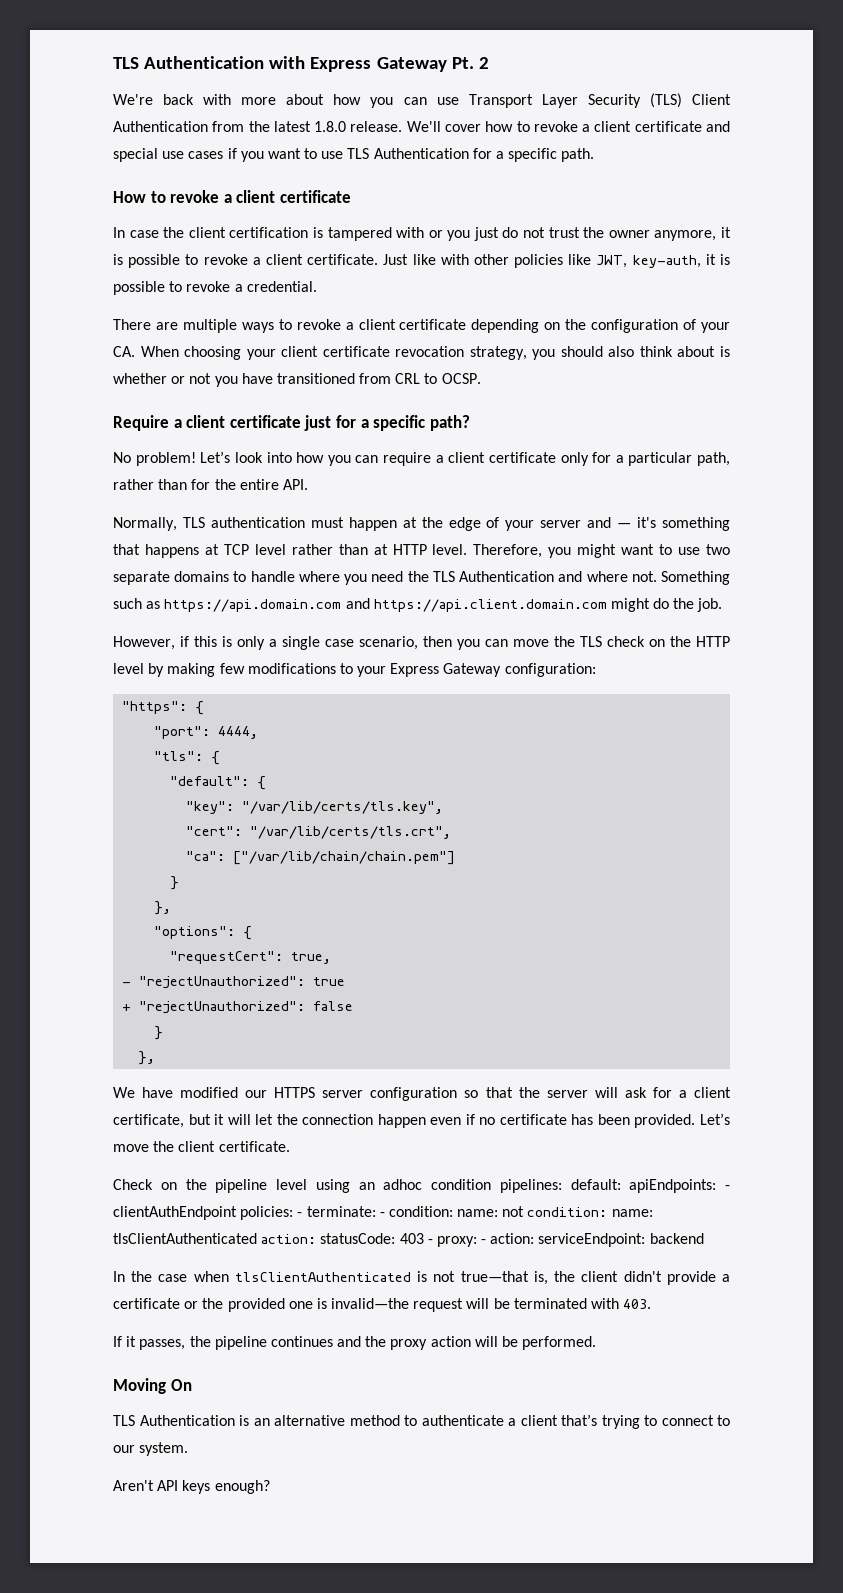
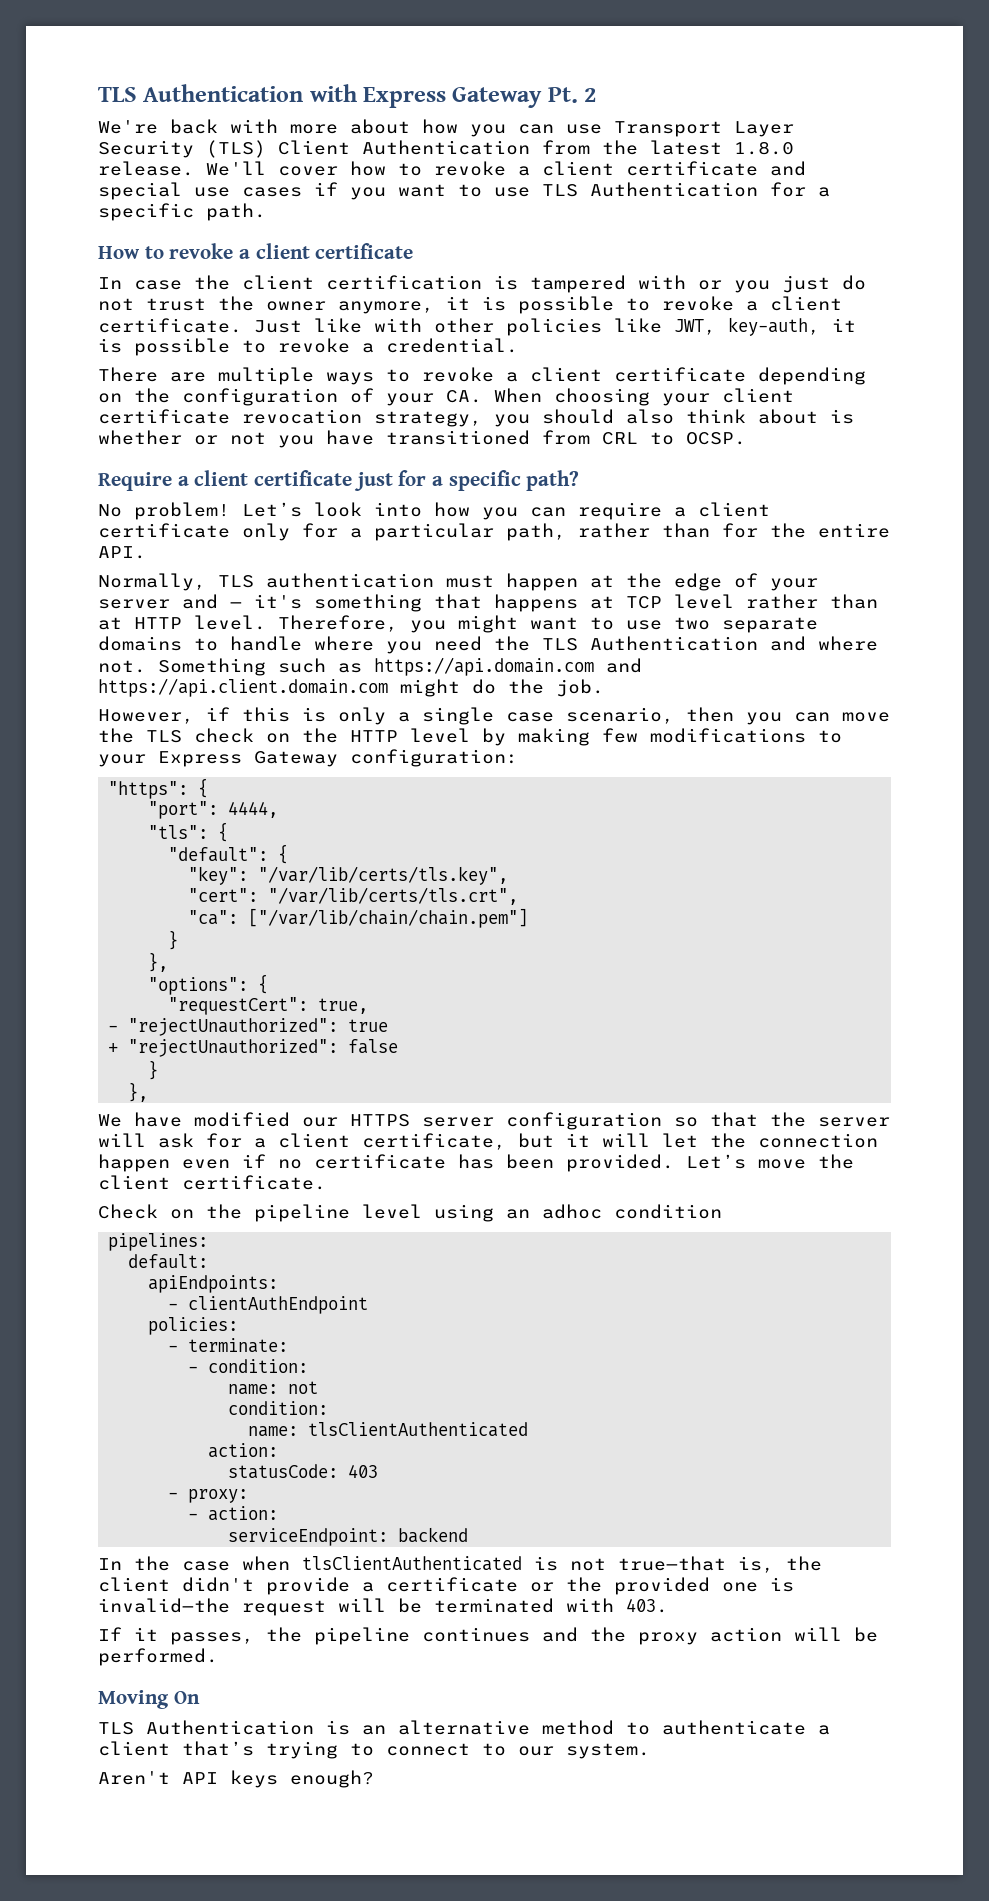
- Check on the pipeline level using an adhoc condition pipelines: default: apiEndpoints: - clientAuthEndpoint policies: - terminate: - condition: name: not condition: name: tlsClientAuthenticated action: statusCode: 403 - proxy: - action: serviceEndpoint: backend
+ Check on the pipeline level using an adhoc condition
+ pipelines:
+ default:
+ apiEndpoints:
+ - clientAuthEndpoint
+ policies:
+ - terminate:
+ - condition:
+ name: not
+ condition:
+ name: tlsClientAuthenticated
+ action:
+ statusCode: 403
+ - proxy:
+ - action:
+ serviceEndpoint: backend

